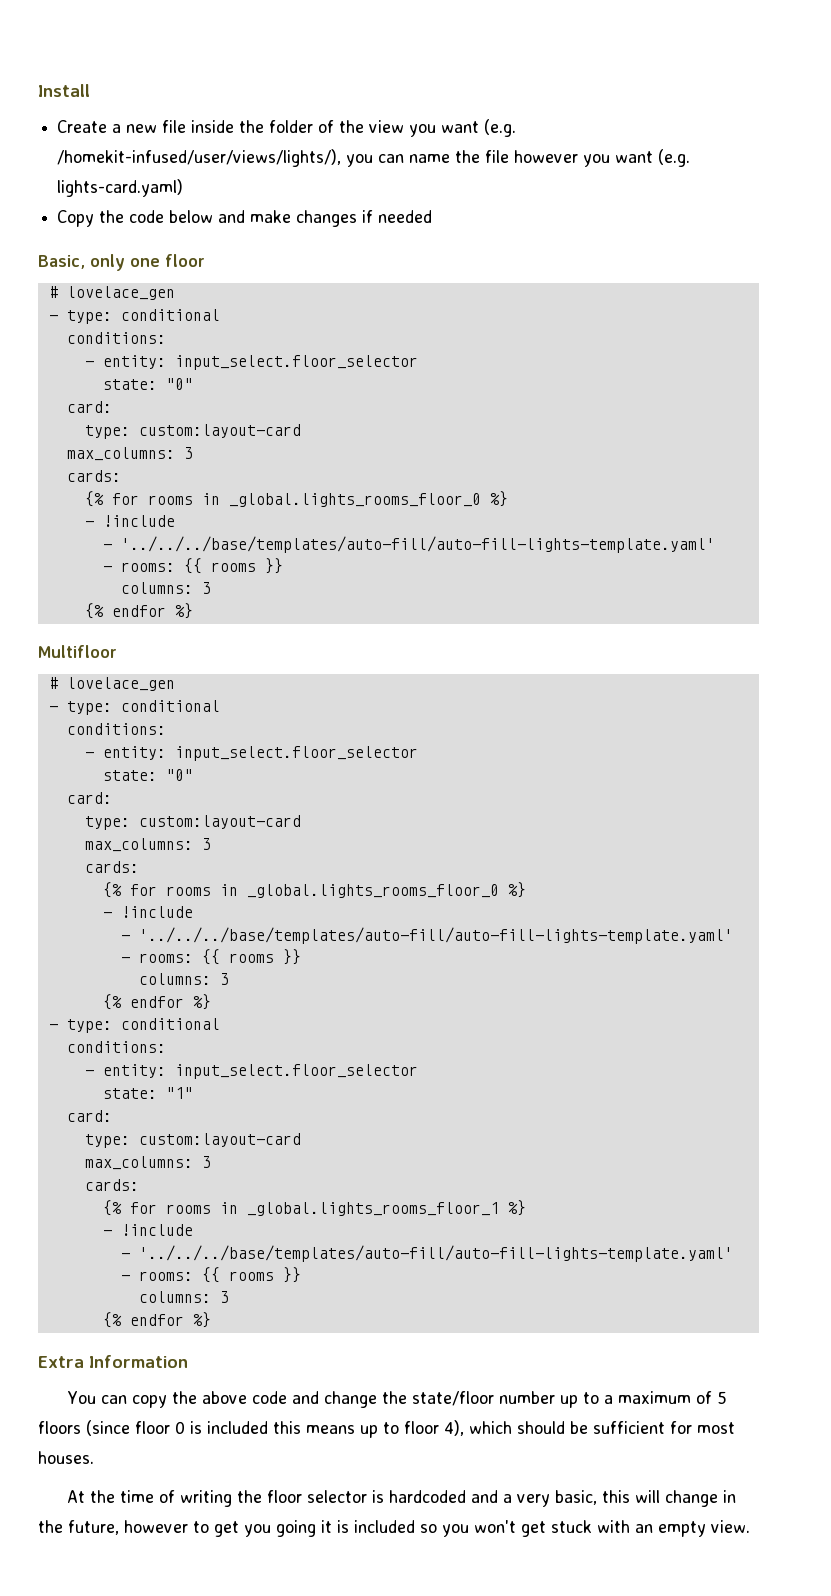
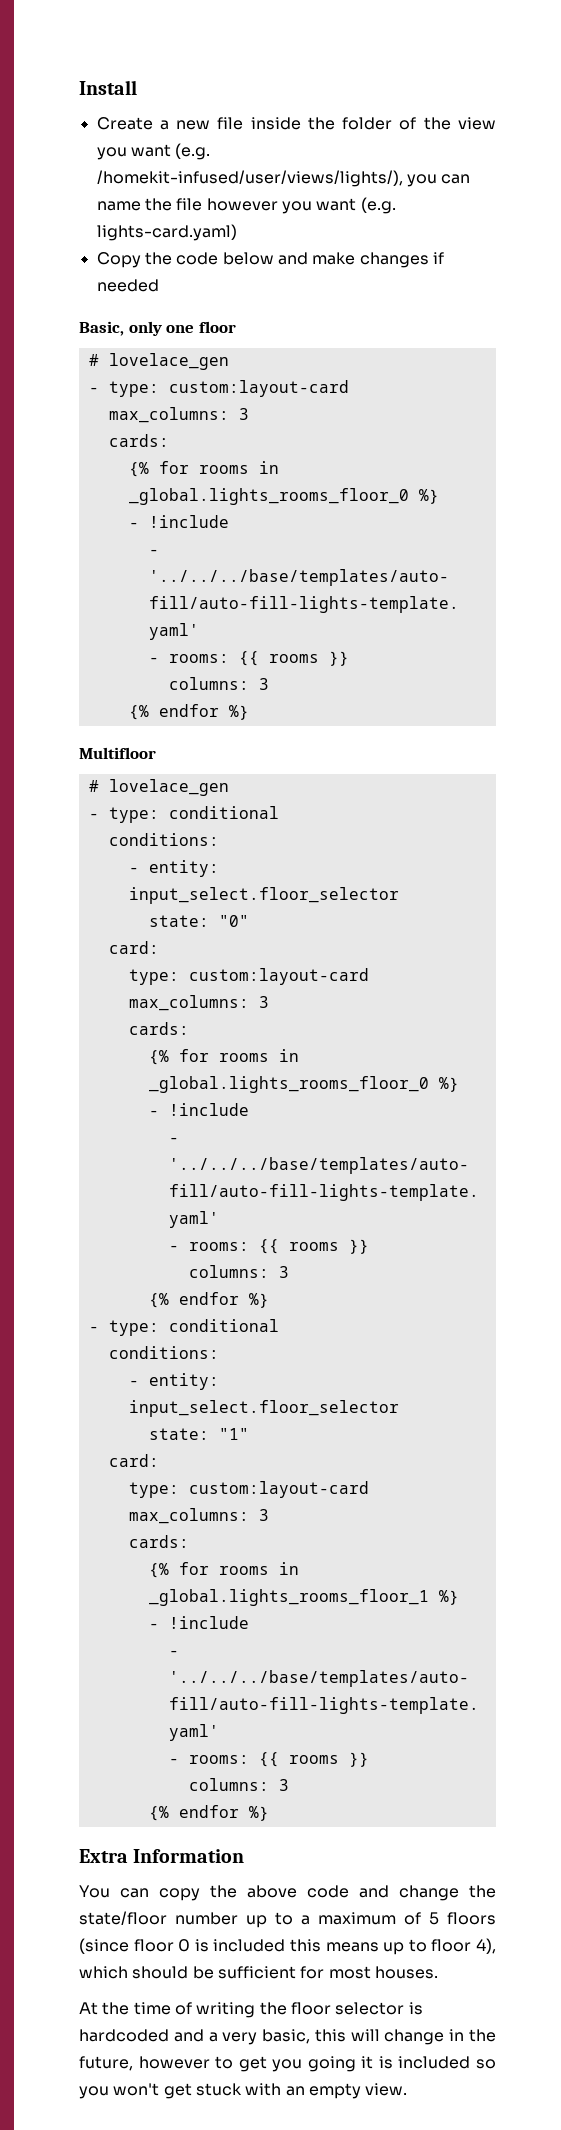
  Basic, only one floor
  # lovelace_gen
- - type: conditional
- conditions:
- - entity: input_select.floor_selector
- state: "0"
- card:
- type: custom:layout-card
+ - type: custom:layout-card

